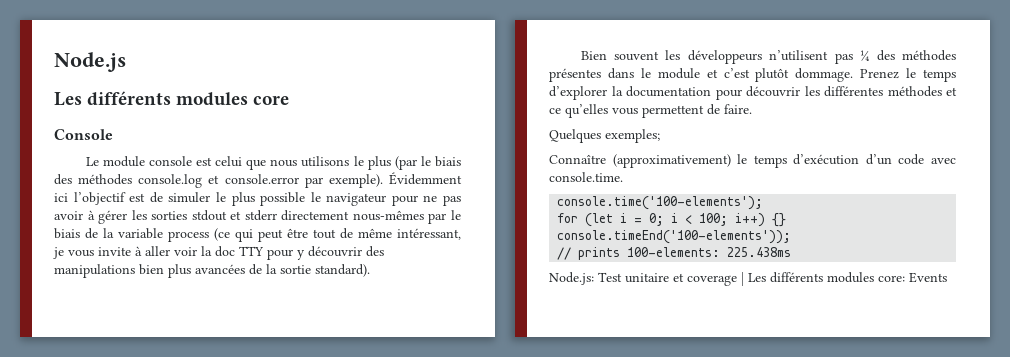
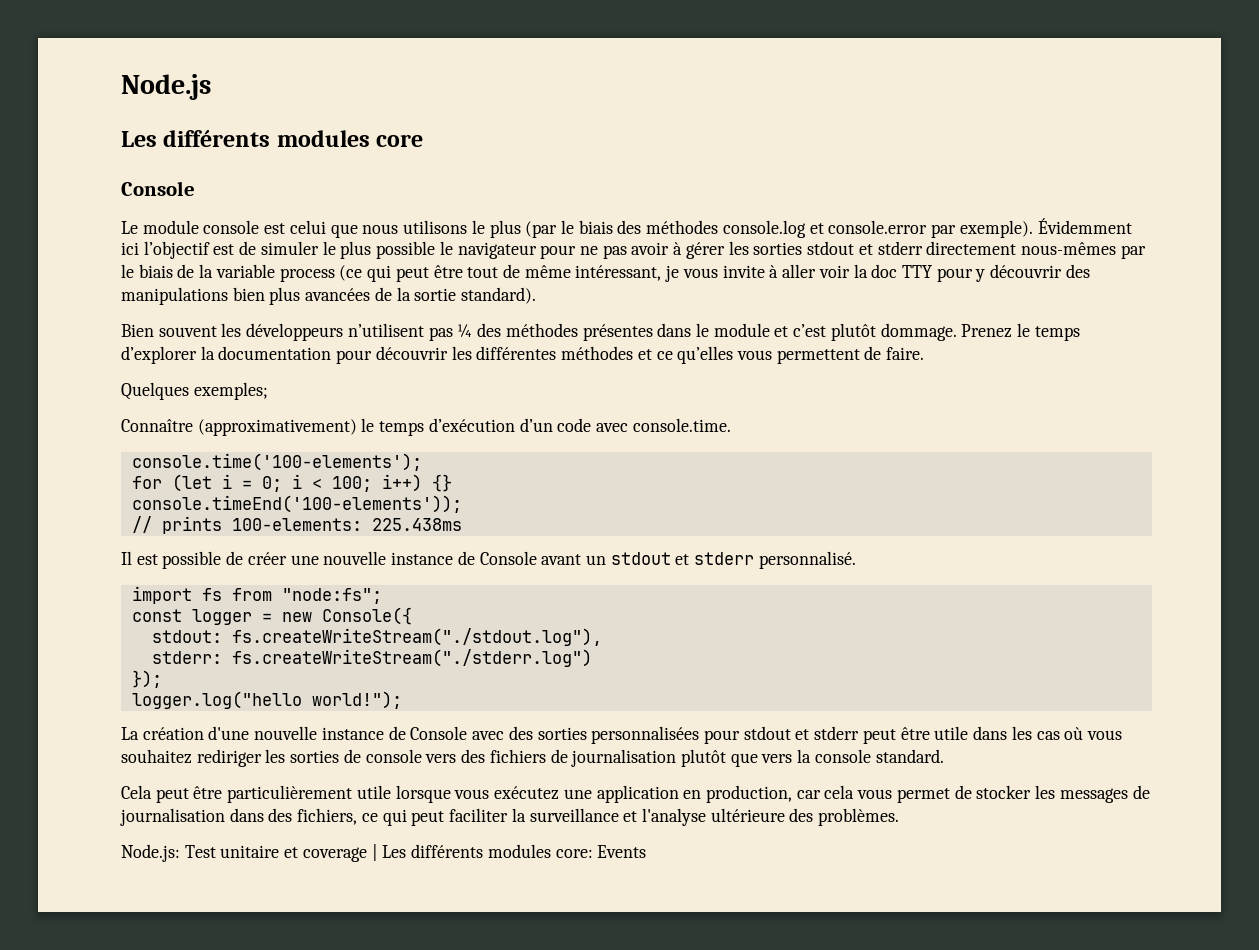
+ Il est possible de créer une nouvelle instance de Console avant un stdout et stderr personnalisé.
+ import fs from "node:fs";
+ const logger = new Console({
+ stdout: fs.createWriteStream("./stdout.log"),
+ stderr: fs.createWriteStream("./stderr.log")
+ });
+ logger.log("hello world!");
+ La création d'une nouvelle instance de Console avec des sorties personnalisées pour stdout et stderr peut être utile dans les cas où vous souhaitez rediriger les sorties de console vers des fichiers de journalisation plutôt que vers la console standard.
+ Cela peut être particulièrement utile lorsque vous exécutez une application en production, car cela vous permet de stocker les messages de journalisation dans des fichiers, ce qui peut faciliter la surveillance et l'analyse ultérieure des problèmes.

